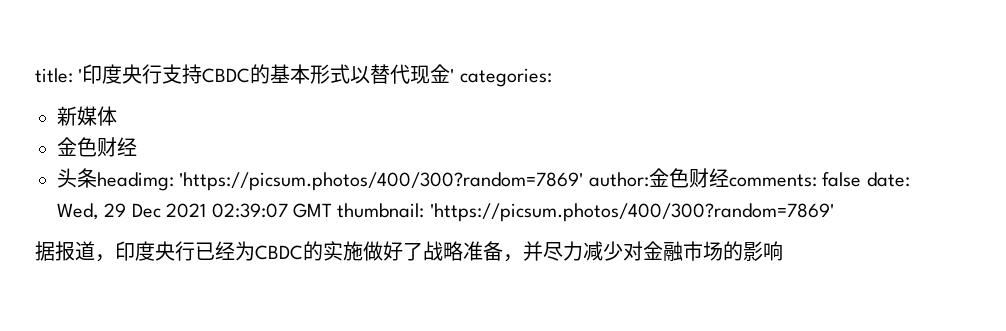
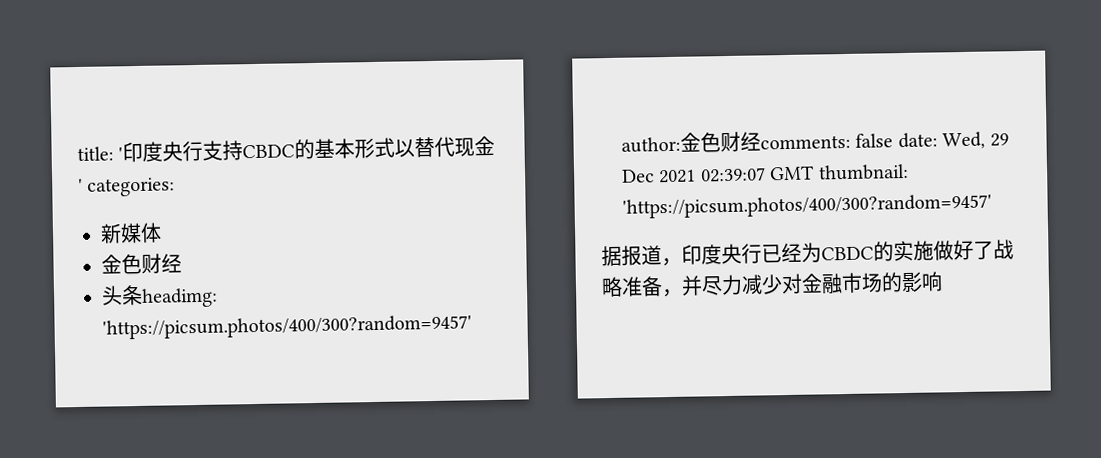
- 头条headimg: 'https://picsum.photos/400/300?random=7869' author:金色财经comments: false date: Wed, 29 Dec 2021 02:39:07 GMT thumbnail: 'https://picsum.photos/400/300?random=7869'
+ 头条headimg: 'https://picsum.photos/400/300?random=9457' author:金色财经comments: false date: Wed, 29 Dec 2021 02:39:07 GMT thumbnail: 'https://picsum.photos/400/300?random=9457'

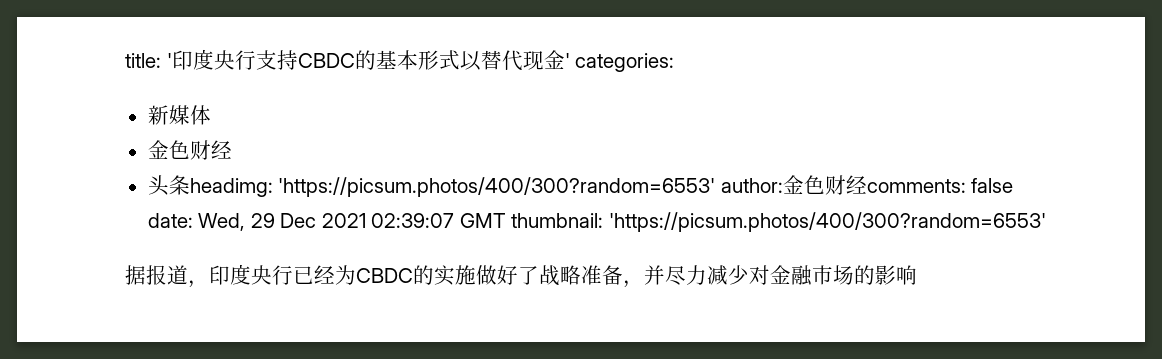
- 头条headimg: 'https://picsum.photos/400/300?random=9457' author:金色财经comments: false date: Wed, 29 Dec 2021 02:39:07 GMT thumbnail: 'https://picsum.photos/400/300?random=9457'
+ 头条headimg: 'https://picsum.photos/400/300?random=6553' author:金色财经comments: false date: Wed, 29 Dec 2021 02:39:07 GMT thumbnail: 'https://picsum.photos/400/300?random=6553'

